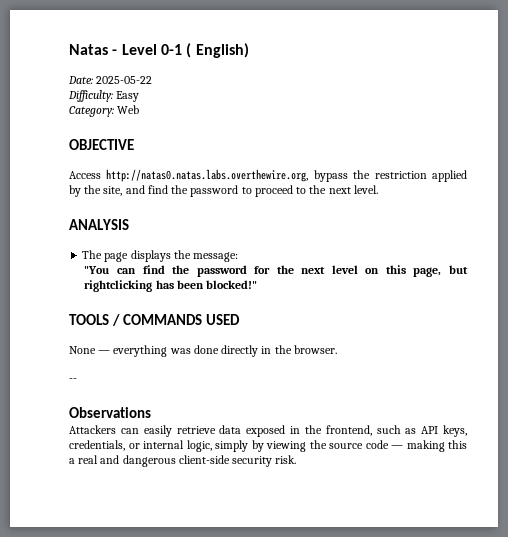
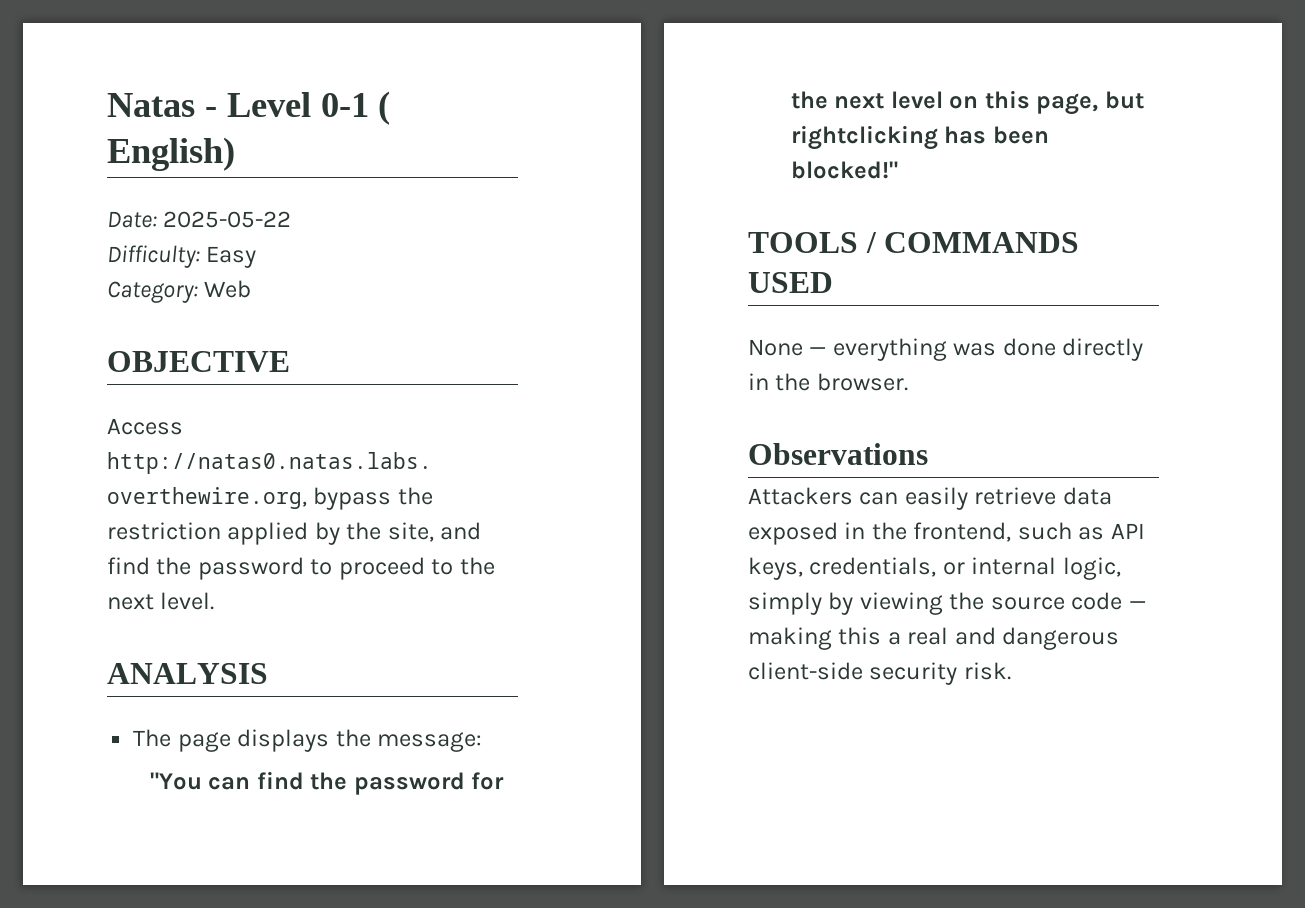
- --

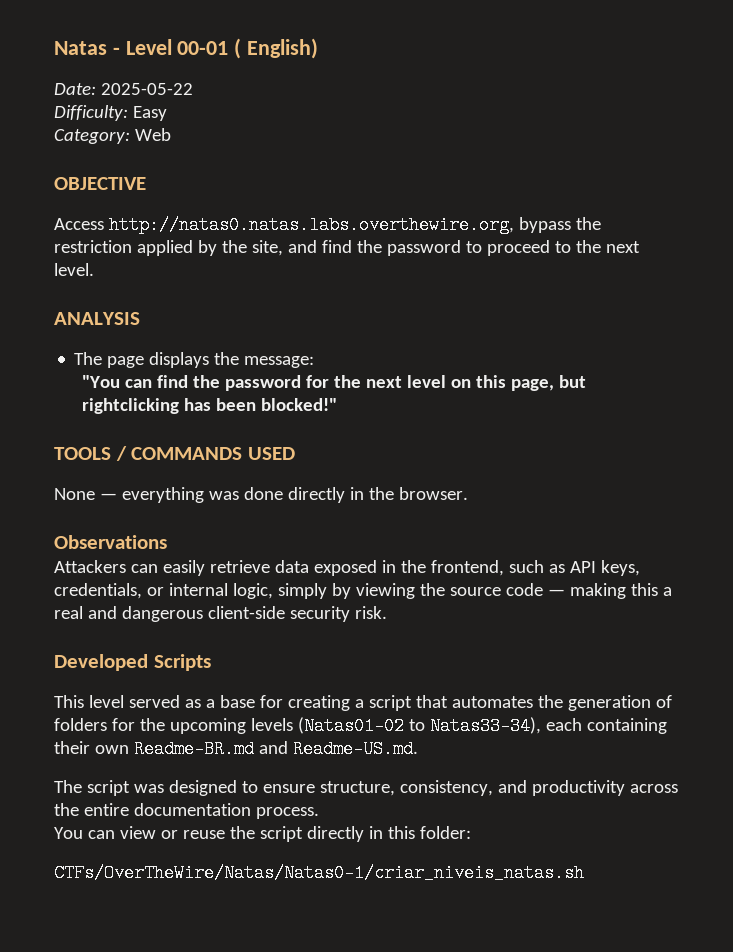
- Natas - Level 0-1 ( English)
+ Natas - Level 00-01 ( English)
+ Developed Scripts
+ This level served as a base for creating a script that automates the generation of folders for the upcoming levels (Natas01-02 to Natas33-34), each containing their own Readme-BR.md and Readme-US.md.
+ The script was designed to ensure structure, consistency, and productivity across the entire documentation process.
+ You can view or reuse the script directly in this folder:
+ CTFs/OverTheWire/Natas/Natas0-1/criar_niveis_natas.sh

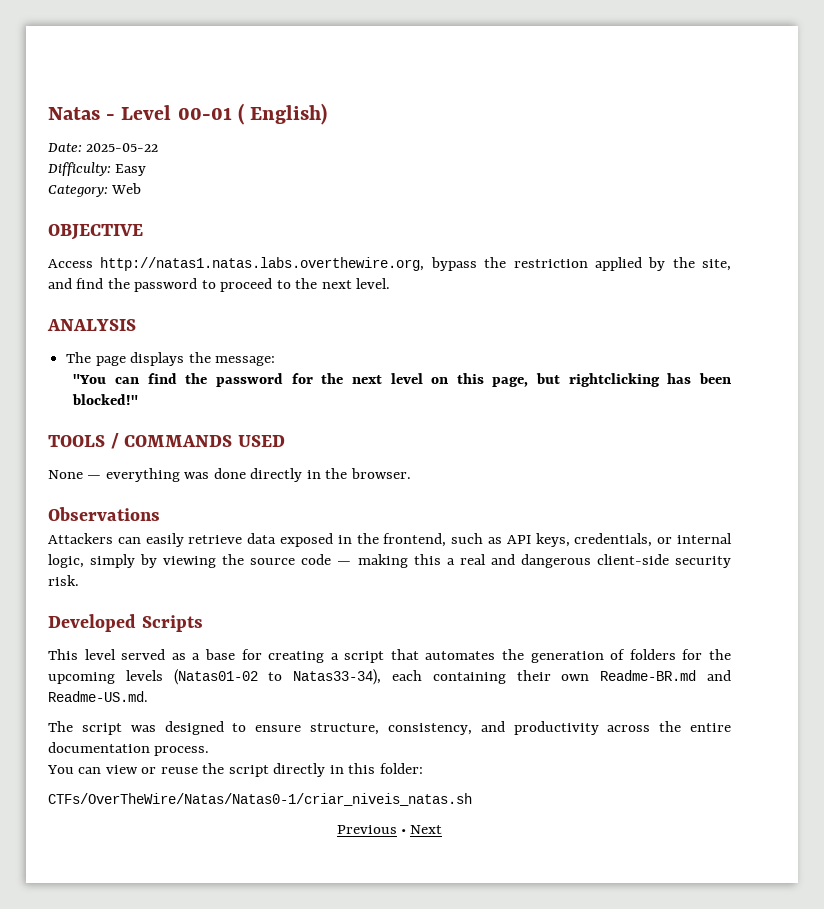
- Access http://natas0.natas.labs.overthewire.org, bypass the restriction applied by the site, and find the password to proceed to the next level.
+ Access http://natas1.natas.labs.overthewire.org, bypass the restriction applied by the site, and find the password to proceed to the next level.
+ Previous • Next

